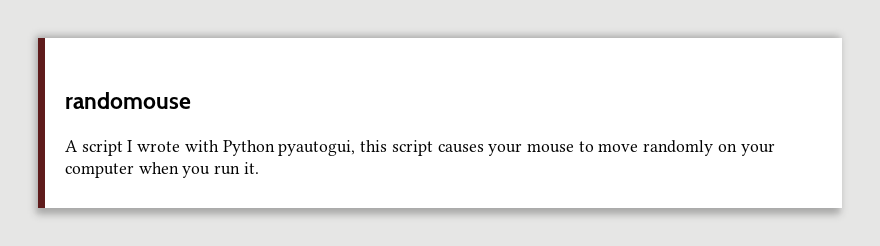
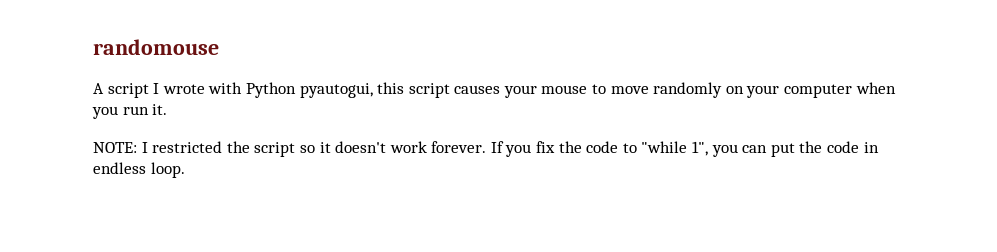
+ NOTE: I restricted the script so it doesn't work forever. If you fix the code to "while 1", you can put the code in endless loop.

